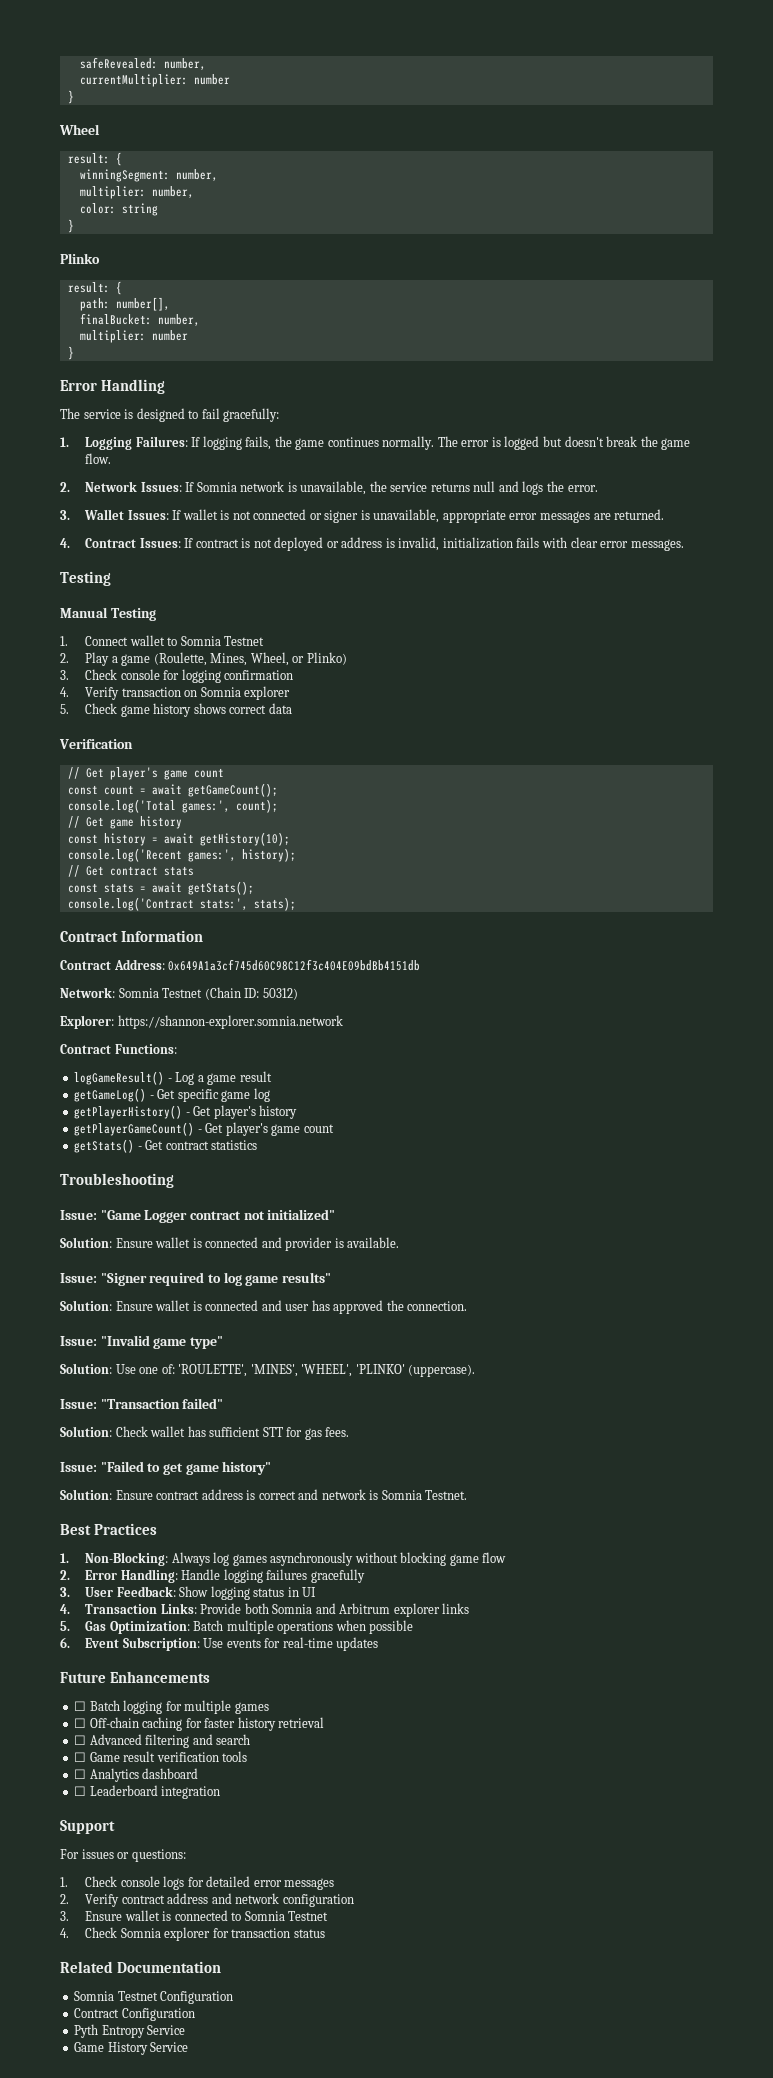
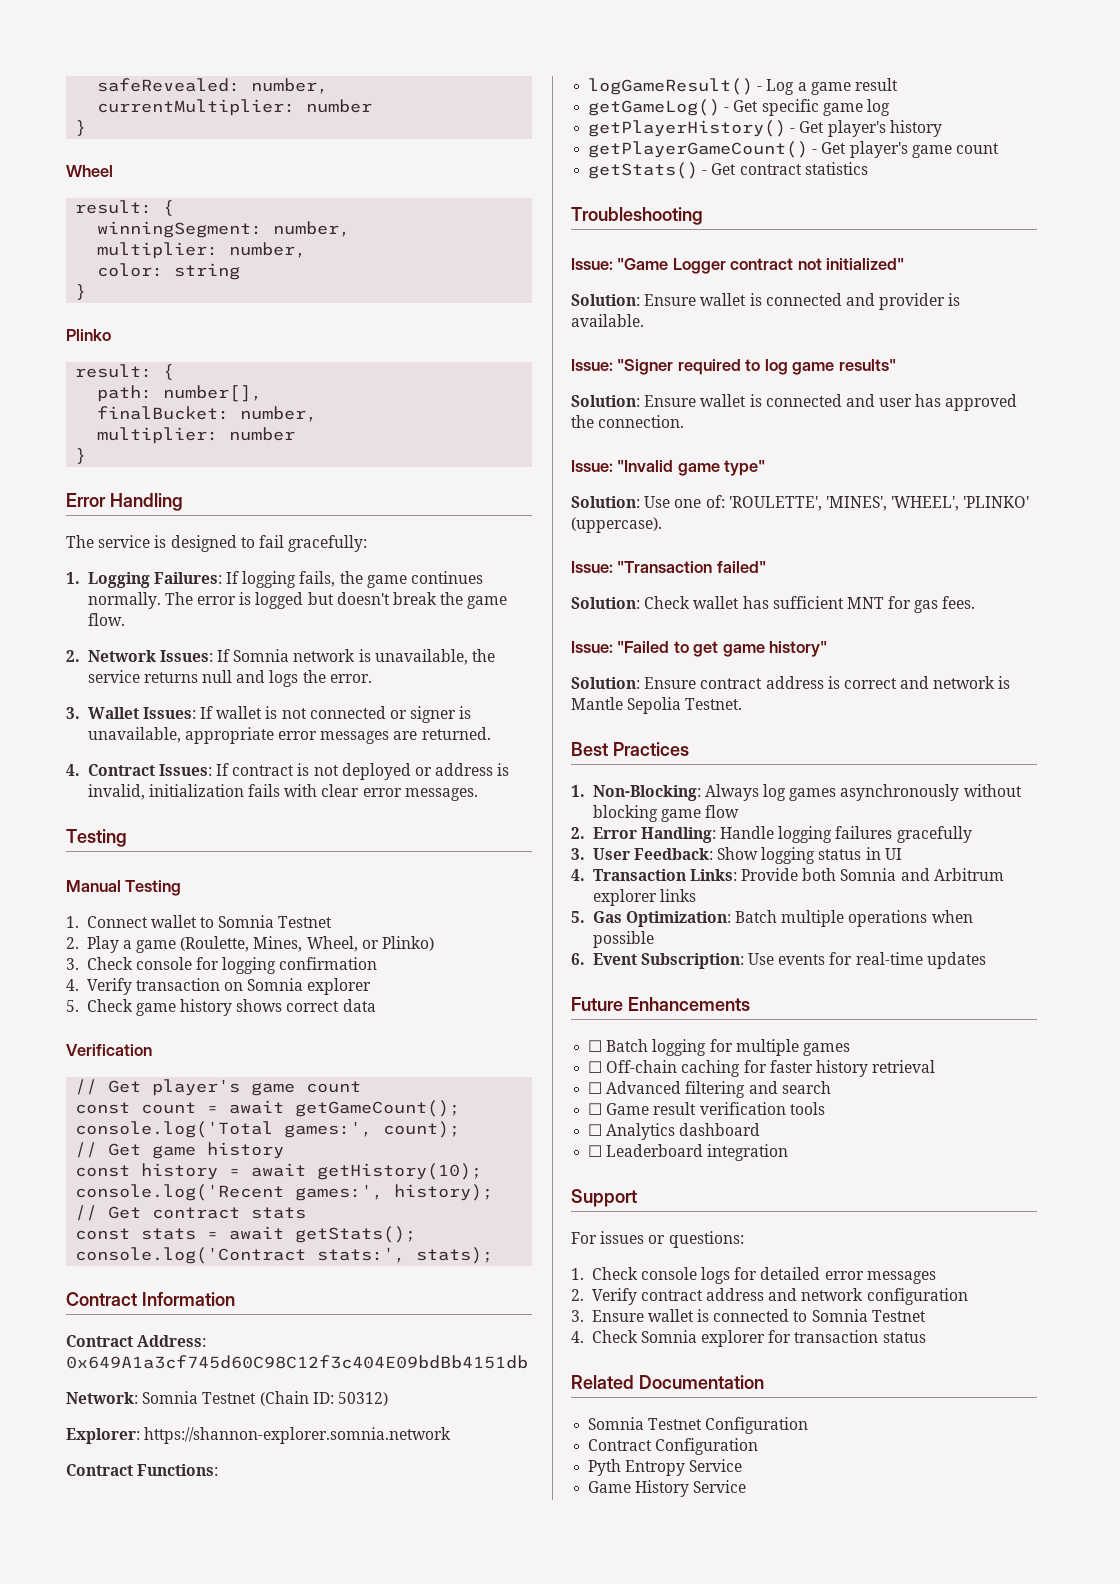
- Solution: Check wallet has sufficient STT for gas fees.
+ Solution: Check wallet has sufficient MNT for gas fees.
- Solution: Ensure contract address is correct and network is Somnia Testnet.
+ Solution: Ensure contract address is correct and network is Mantle Sepolia Testnet.

